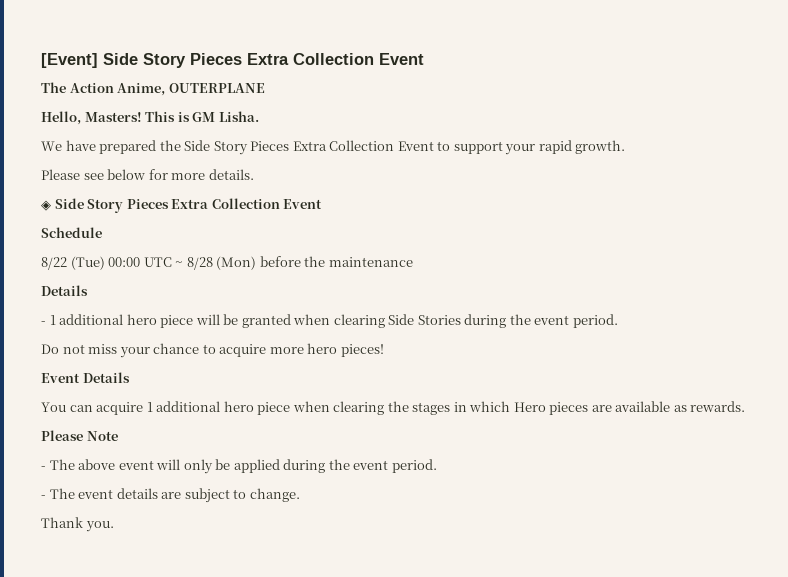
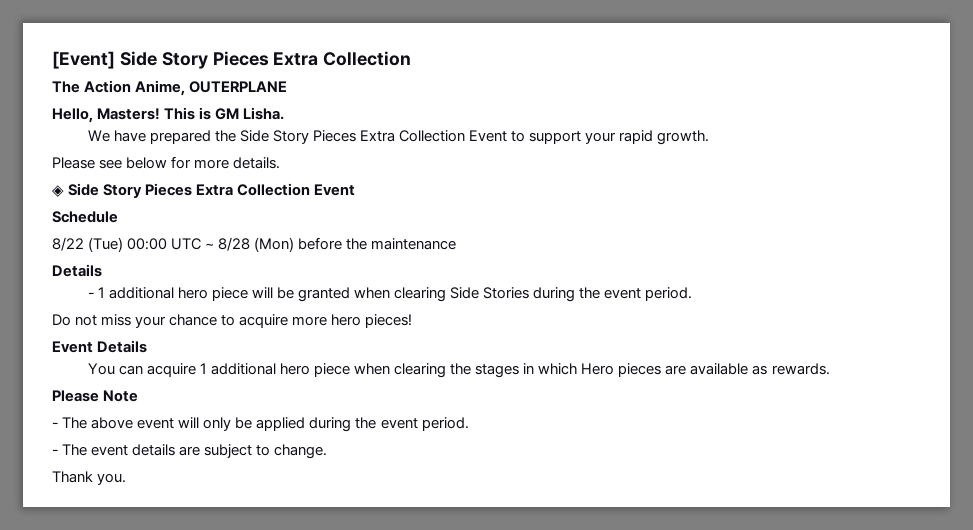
- [Event] Side Story Pieces Extra Collection Event
+ [Event] Side Story Pieces Extra Collection

